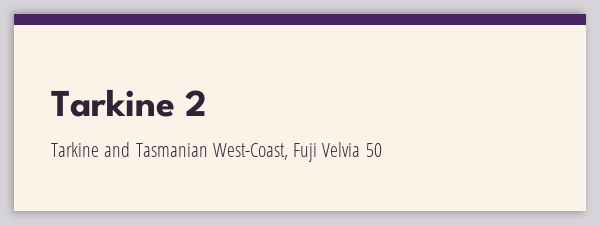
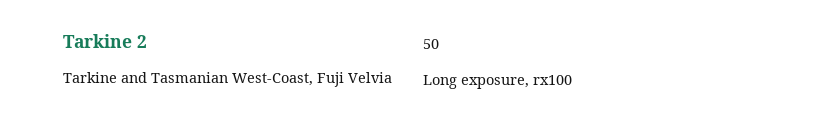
+ Long exposure, rx100

